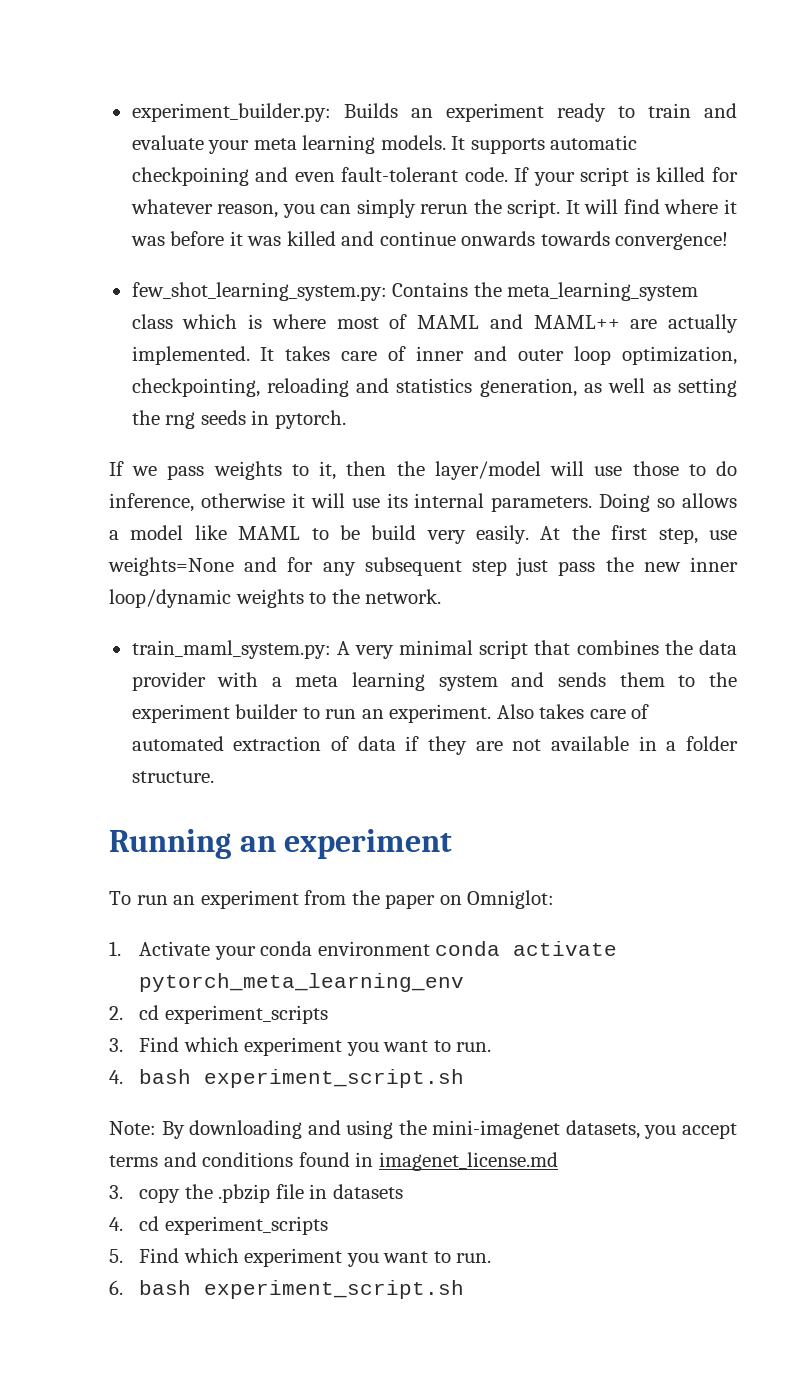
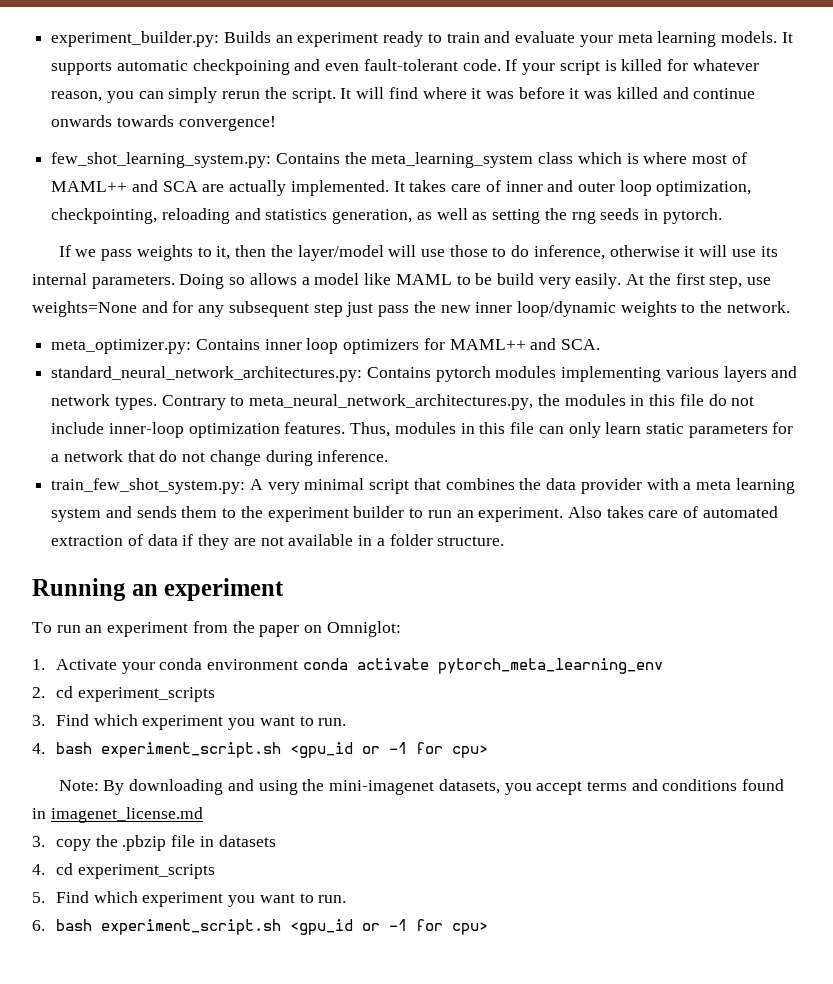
- few_shot_learning_system.py: Contains the meta_learning_system class which is where most of MAML and MAML++ are actually implemented.
+ few_shot_learning_system.py: Contains the meta_learning_system class which is where most of MAML++ and SCA are actually implemented.
- train_maml_system.py: A very minimal script that combines the data provider with a meta learning system and sends them to the experiment builder to run an experiment.
+ meta_optimizer.py: Contains inner loop optimizers for MAML++ and SCA.
+ standard_neural_network_architectures.py: Contains pytorch modules implementing various layers and network types. Contrary to meta_neural_network_architectures.py, the modules in this file do not include inner-loop optimization features. Thus, modules in this file can only learn static parameters for a network that do not change during inference.
+ train_few_shot_system.py: A very minimal script that combines the data provider with a meta learning system and sends them to the experiment builder to run an experiment.
- 4. bash experiment_script.sh
+ 4. bash experiment_script.sh <gpu_id or -1 for cpu>
- 6. bash experiment_script.sh
+ 6. bash experiment_script.sh <gpu_id or -1 for cpu>

